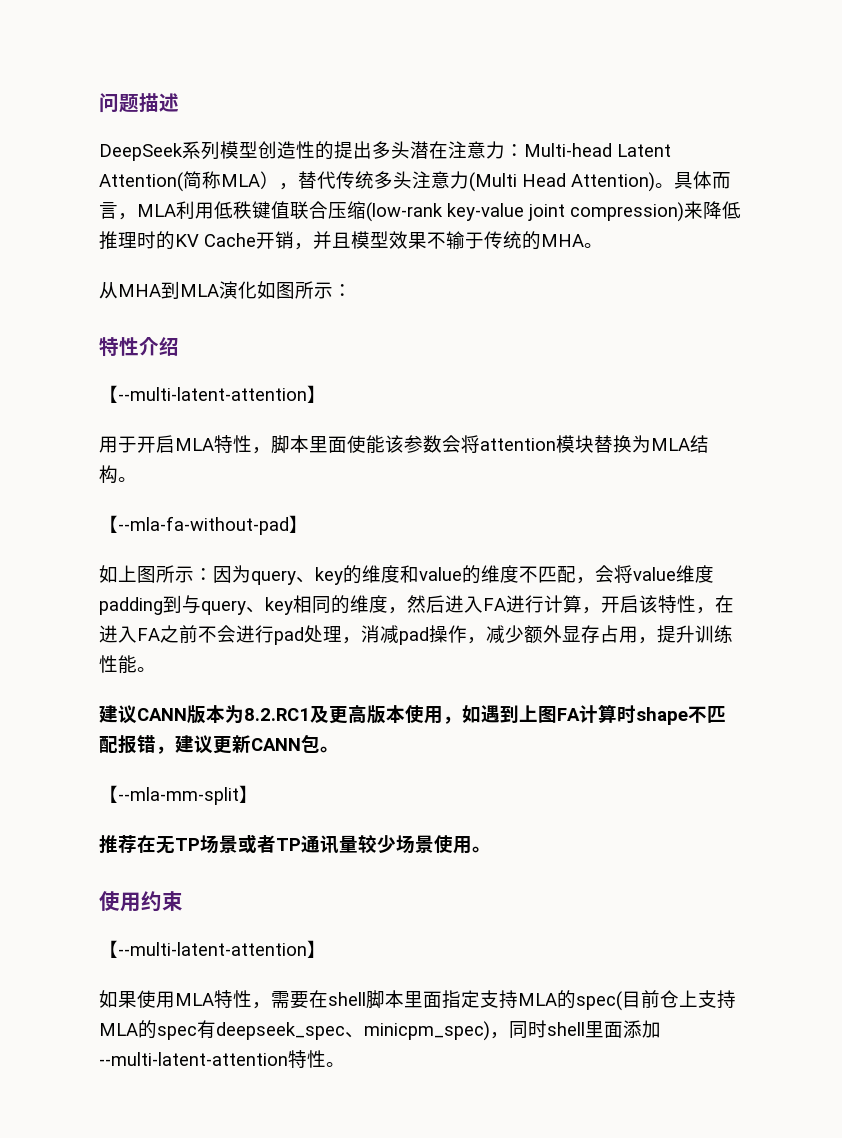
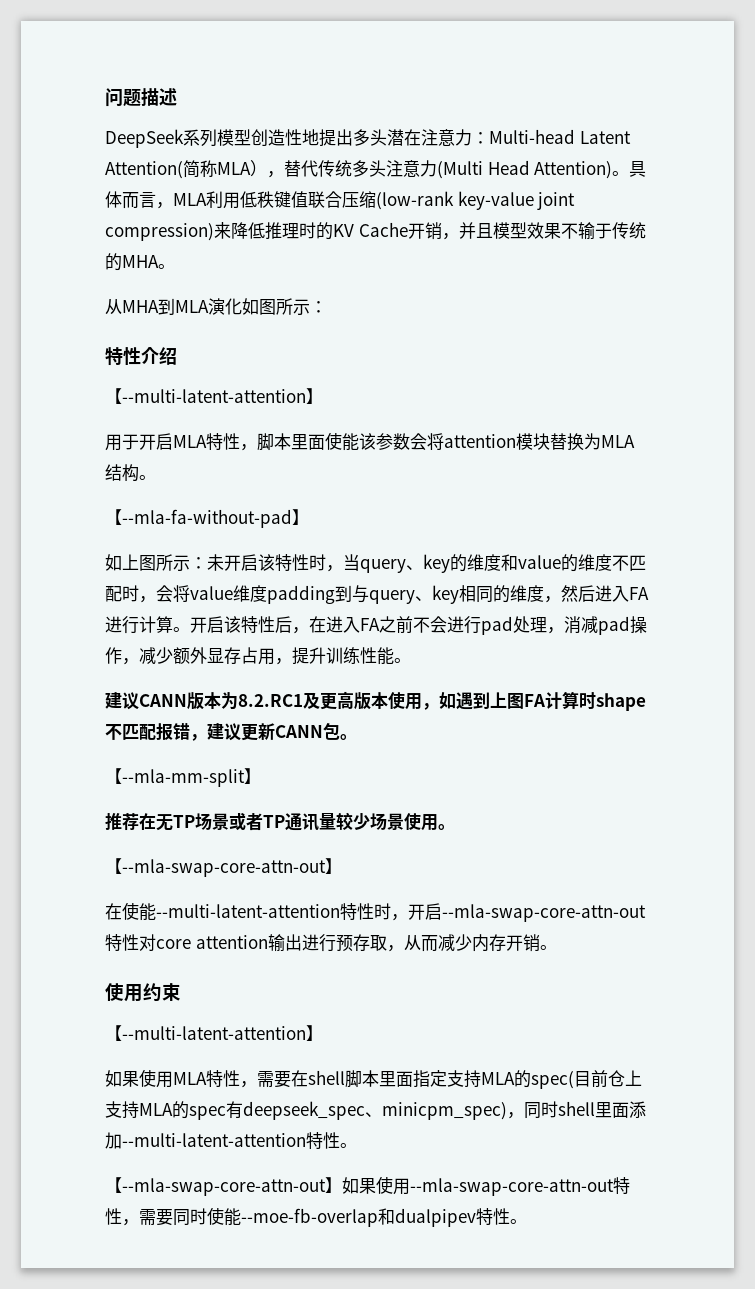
- DeepSeek系列模型创造性的提出多头潜在注意力：Multi-head Latent Attention(简称MLA），替代传统多头注意力(Multi Head Attention)。
+ DeepSeek系列模型创造性地提出多头潜在注意力：Multi-head Latent Attention(简称MLA），替代传统多头注意力(Multi Head Attention)。
- 如上图所示：因为query、key的维度和value的维度不匹配，会将value维度padding到与query、key相同的维度，然后进入FA进行计算，开启该特性，在进入FA之前不会进行pad处理，消减pad操作，减少额外显存占用，提升训练性能。
+ 如上图所示：未开启该特性时，当query、key的维度和value的维度不匹配时，会将value维度padding到与query、key相同的维度，然后进入FA进行计算。开启该特性后，在进入FA之前不会进行pad处理，消减pad操作，减少额外显存占用，提升训练性能。
  推荐在无TP场景或者TP通讯量较少场景使用。
+ 【--mla-swap-core-attn-out】
+ 在使能--multi-latent-attention特性时，开启--mla-swap-core-attn-out特性对core attention输出进行预存取，从而减少内存开销。
+ 【--mla-swap-core-attn-out】如果使用--mla-swap-core-attn-out特性，需要同时使能--moe-fb-overlap和dualpipev特性。

